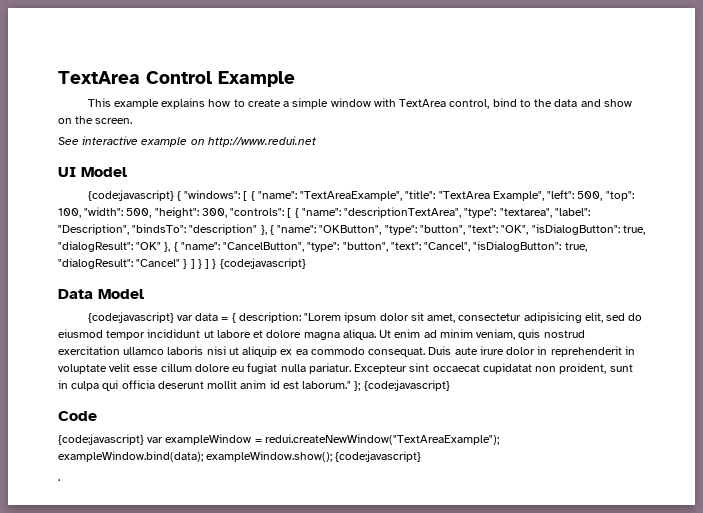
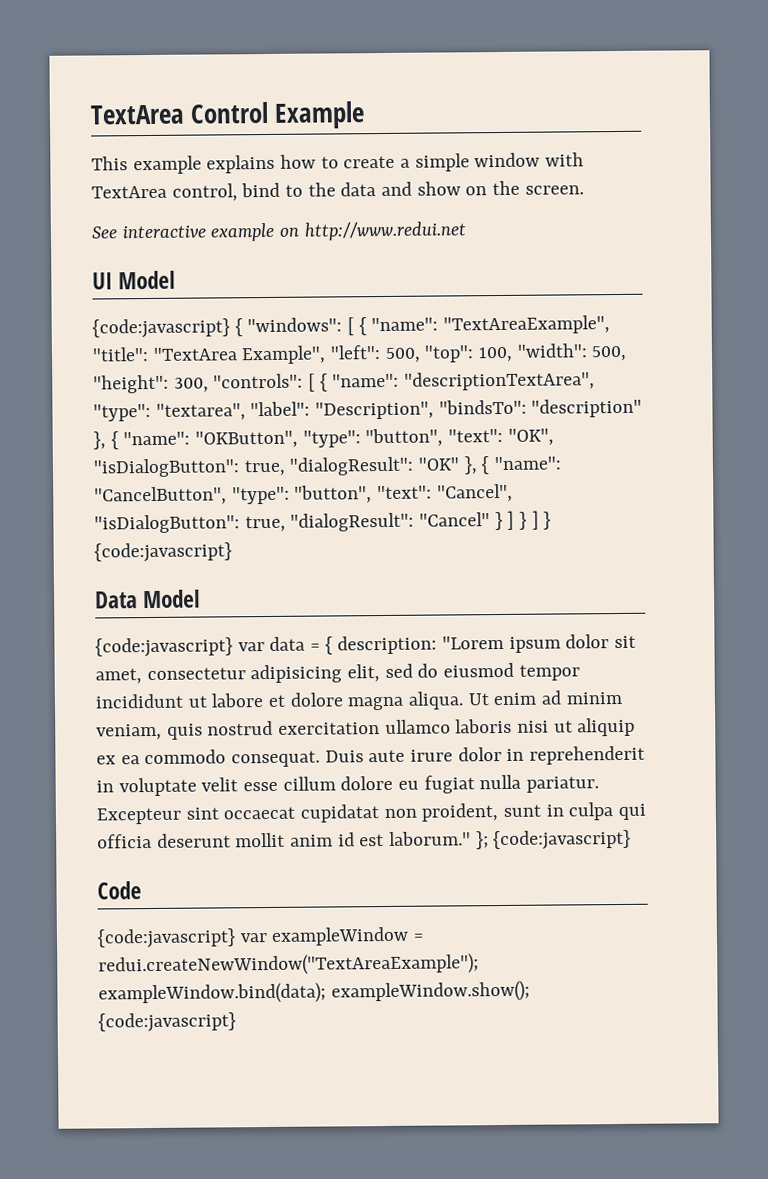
- .

